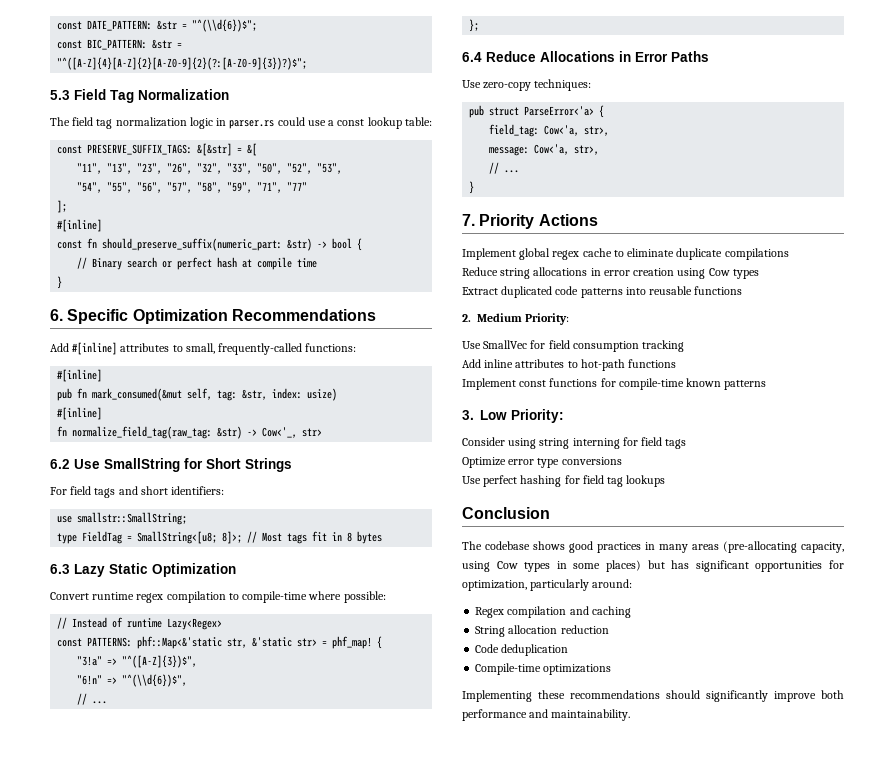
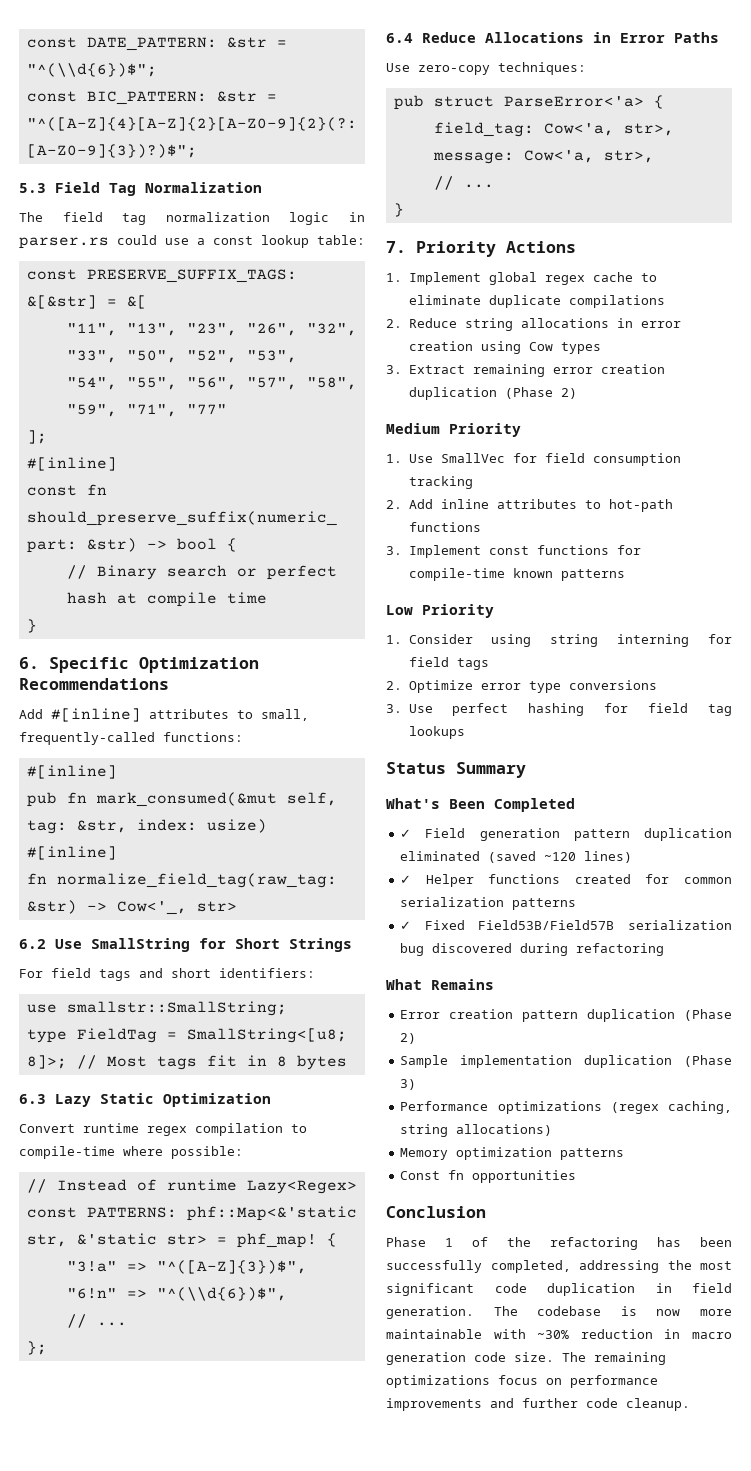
- Implement global regex cache to eliminate duplicate compilations
+ 1. Implement global regex cache to eliminate duplicate compilations
- Reduce string allocations in error creation using Cow types
+ 2. Reduce string allocations in error creation using Cow types
- Extract duplicated code patterns into reusable functions
- 2. Medium Priority:
- Use SmallVec for field consumption tracking
+ 3. Extract remaining error creation duplication (Phase 2)
+ Medium Priority
+ 1. Use SmallVec for field consumption tracking
- Add inline attributes to hot-path functions
+ 2. Add inline attributes to hot-path functions
- Implement const functions for compile-time known patterns
+ 3. Implement const functions for compile-time known patterns
- 3. Low Priority:
- Consider using string interning for field tags
+ Low Priority
+ 1. Consider using string interning for field tags
- Optimize error type conversions
+ 2. Optimize error type conversions
- Use perfect hashing for field tag lookups
+ 3. Use perfect hashing for field tag lookups
+ Status Summary
+ What's Been Completed
+ ✓ Field generation pattern duplication eliminated (saved ~120 lines)
+ ✓ Helper functions created for common serialization patterns
+ ✓ Fixed Field53B/Field57B serialization bug discovered during refactoring
+ What Remains
+ Error creation pattern duplication (Phase 2)
+ Sample implementation duplication (Phase 3)
+ Performance optimizations (regex caching, string allocations)
+ Memory optimization patterns
+ Const fn opportunities
  Conclusion
- The codebase shows good practices in many areas (pre-allocating capacity, using Cow types in some places) but has significant opportunities for optimization, particularly around:
- Regex compilation and caching
- String allocation reduction
- Code deduplication
- Compile-time optimizations
- Implementing these recommendations should significantly improve both performance and maintainability.
+ Phase 1 of the refactoring has been successfully completed, addressing the most significant code duplication in field generation. The codebase is now more maintainable with ~30% reduction in macro generation code size. The remaining optimizations focus on performance improvements and further code cleanup.

